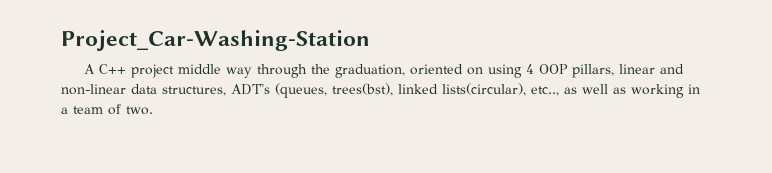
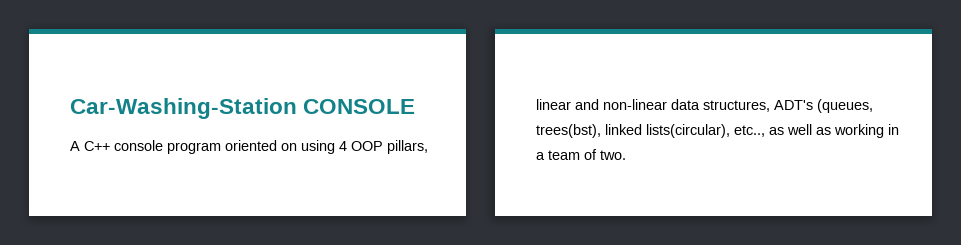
- Project_Car-Washing-Station
+ Car-Washing-Station CONSOLE
- A C++ project middle way through the graduation, oriented on using 4 OOP pillars, linear and non-linear data structures, ADT's (queues, trees(bst), linked lists(circular), etc.., as well as working in a team of two.
+ A C++ console program oriented on using 4 OOP pillars, linear and non-linear data structures, ADT's (queues, trees(bst), linked lists(circular), etc.., as well as working in a team of two.

